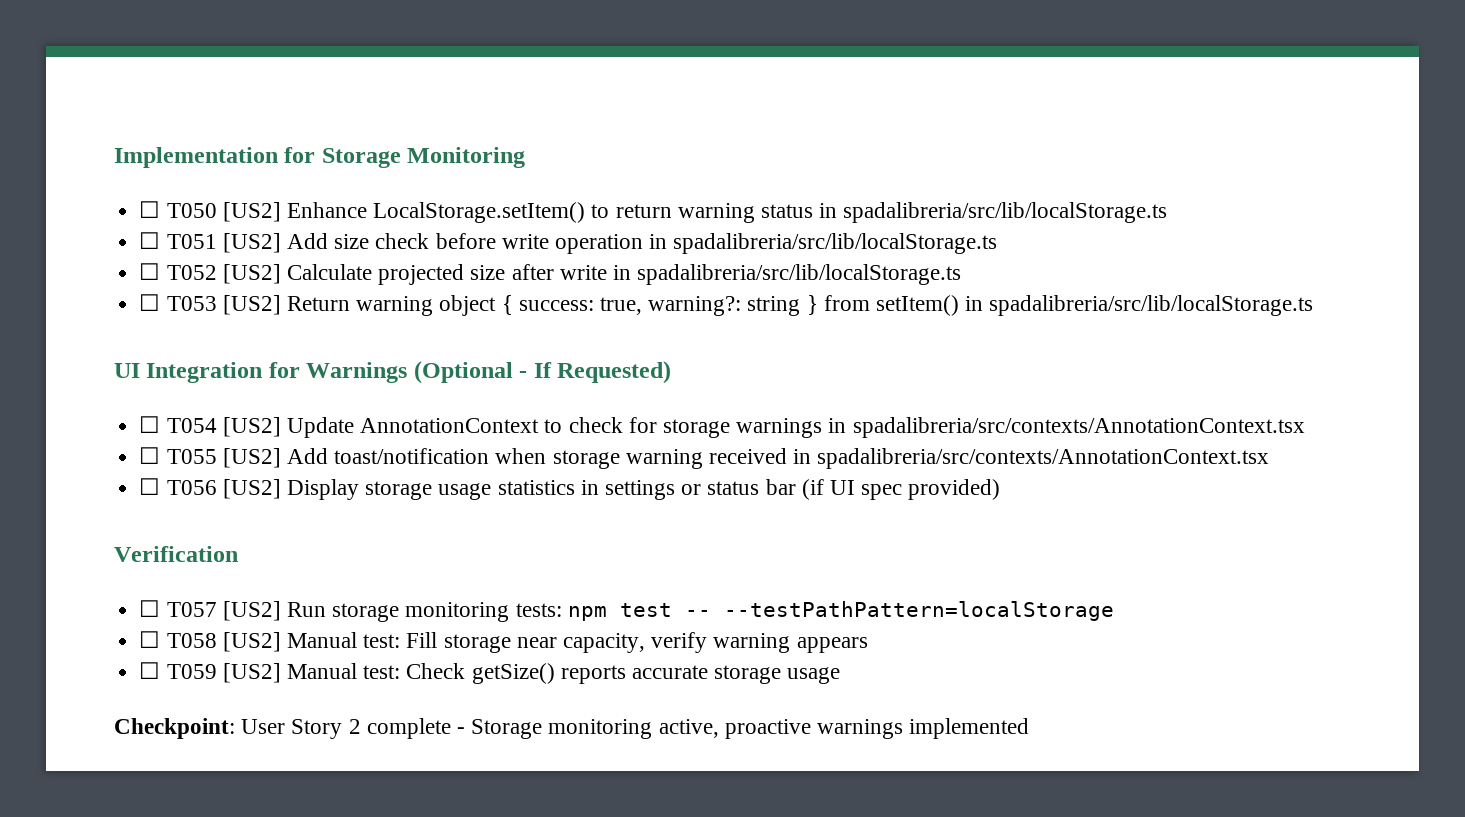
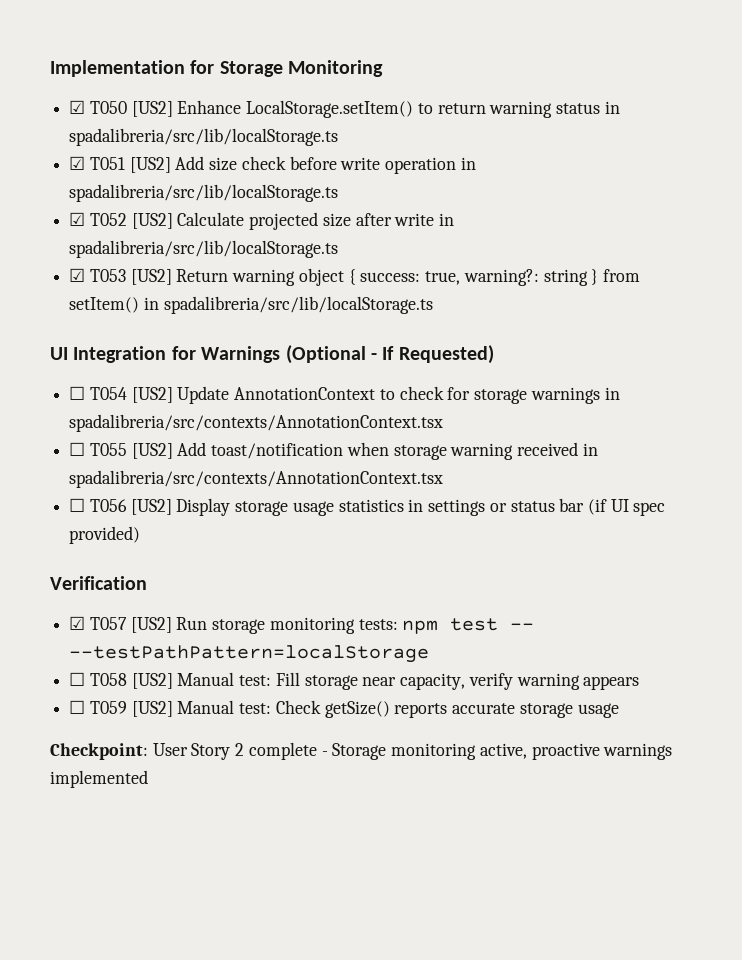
- ☐ T050 [US2] Enhance LocalStorage.setItem() to return warning status in spadalibreria/src/lib/localStorage.ts
+ ☑ T050 [US2] Enhance LocalStorage.setItem() to return warning status in spadalibreria/src/lib/localStorage.ts
- ☐ T051 [US2] Add size check before write operation in spadalibreria/src/lib/localStorage.ts
+ ☑ T051 [US2] Add size check before write operation in spadalibreria/src/lib/localStorage.ts
- ☐ T052 [US2] Calculate projected size after write in spadalibreria/src/lib/localStorage.ts
+ ☑ T052 [US2] Calculate projected size after write in spadalibreria/src/lib/localStorage.ts
- ☐ T053 [US2] Return warning object { success: true, warning?: string } from setItem() in spadalibreria/src/lib/localStorage.ts
+ ☑ T053 [US2] Return warning object { success: true, warning?: string } from setItem() in spadalibreria/src/lib/localStorage.ts
- ☐ T057 [US2] Run storage monitoring tests: npm test -- --testPathPattern=localStorage
+ ☑ T057 [US2] Run storage monitoring tests: npm test -- --testPathPattern=localStorage

